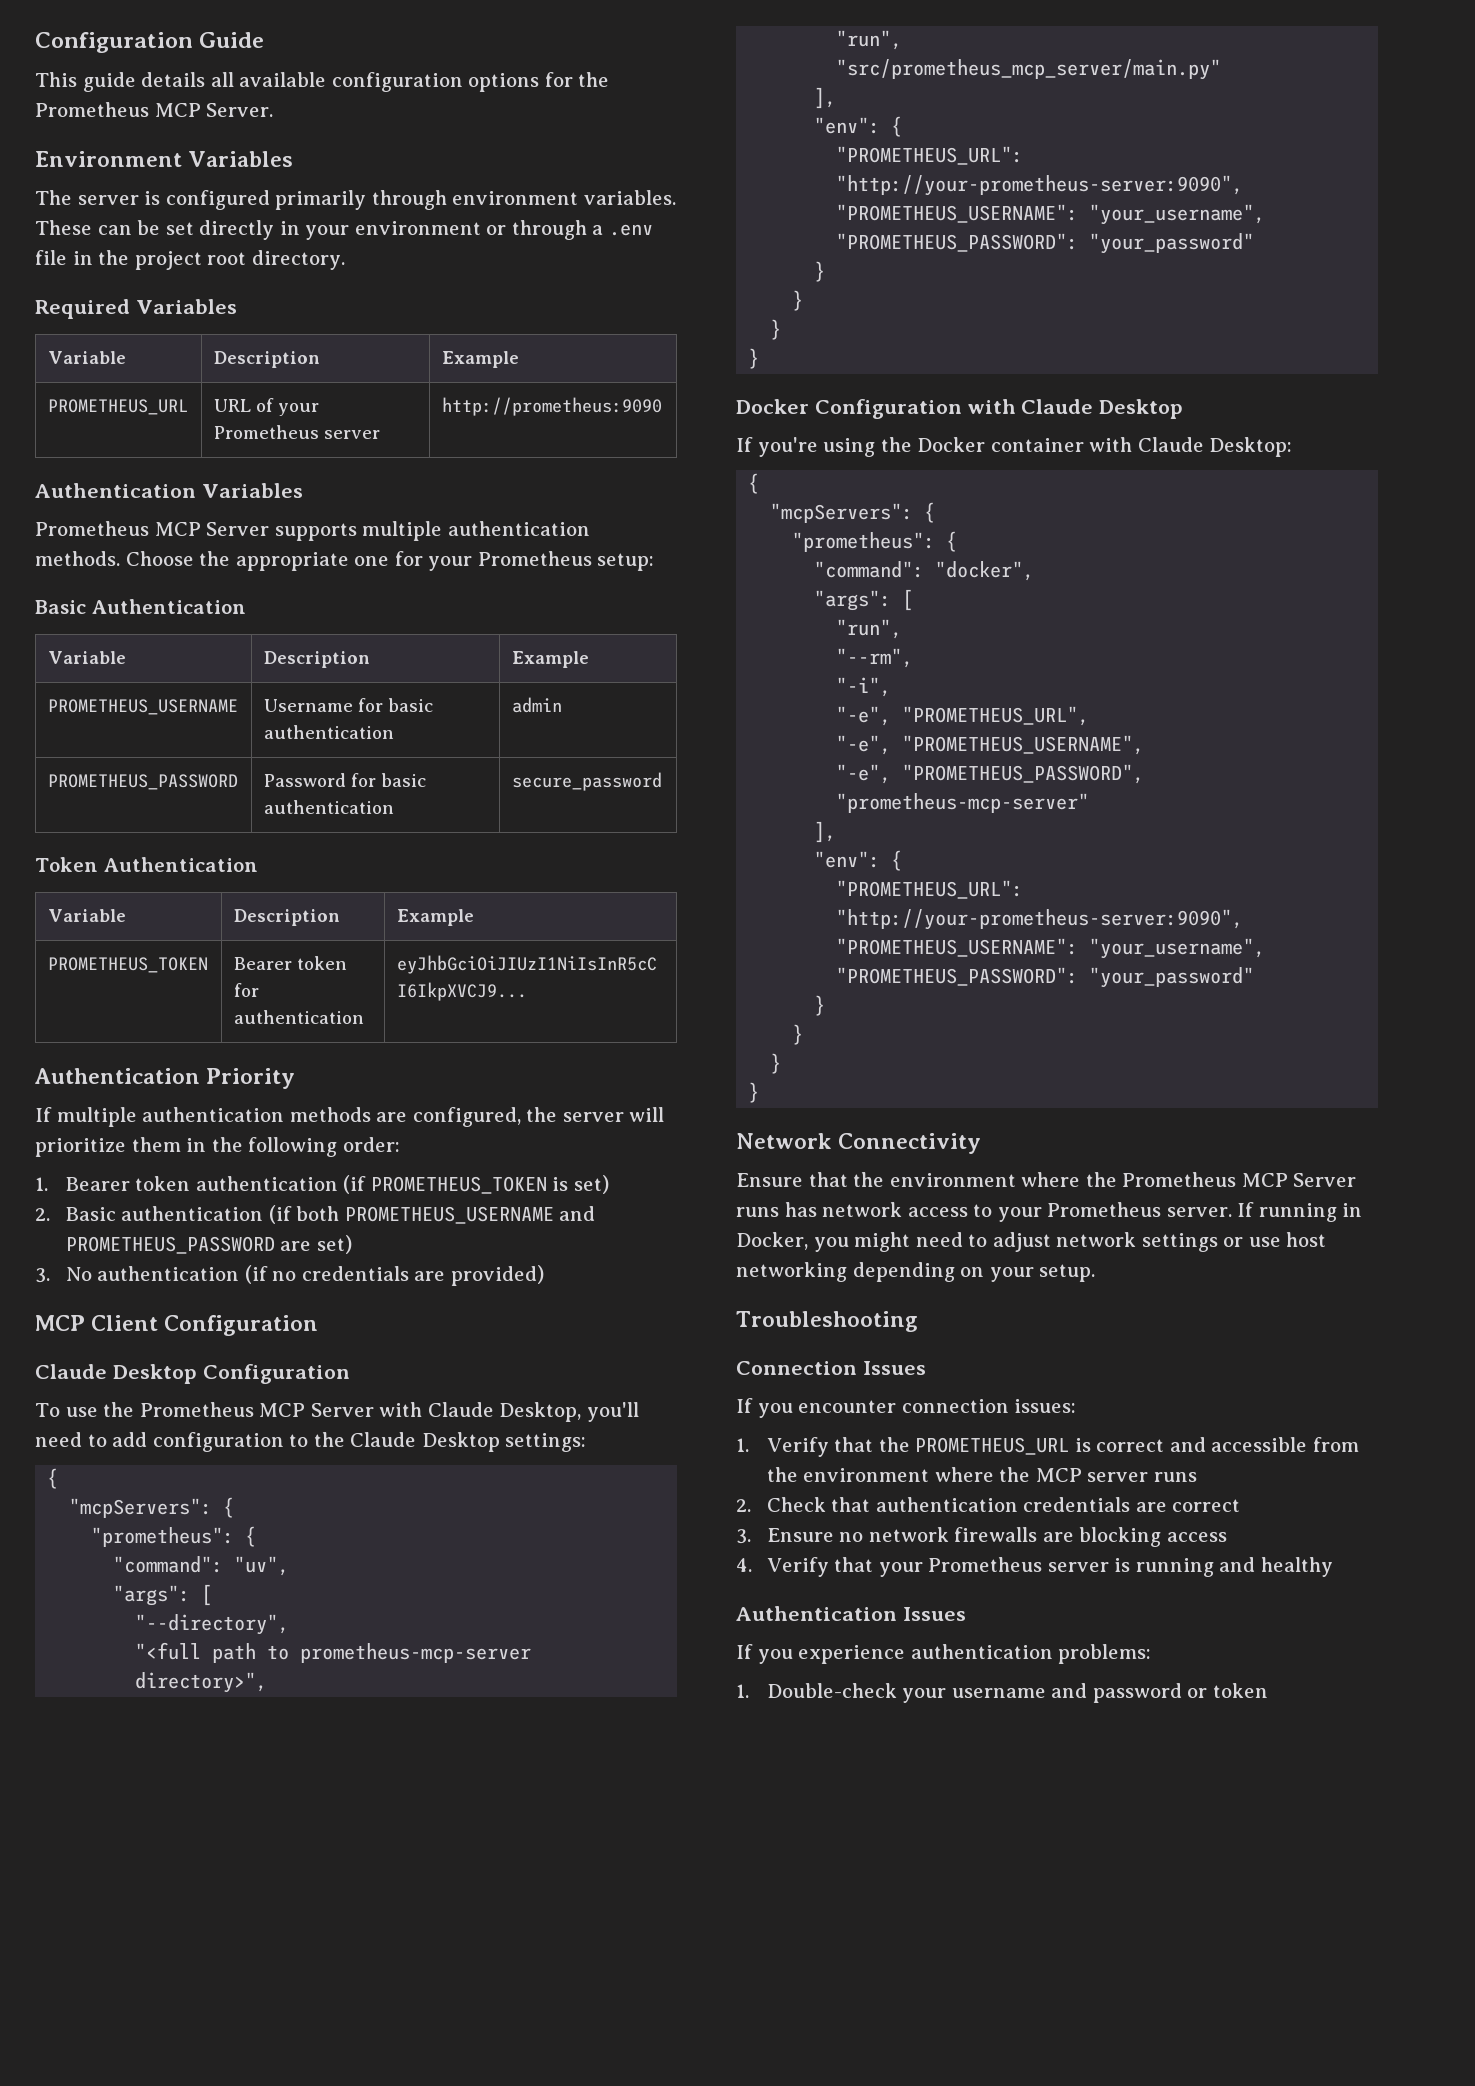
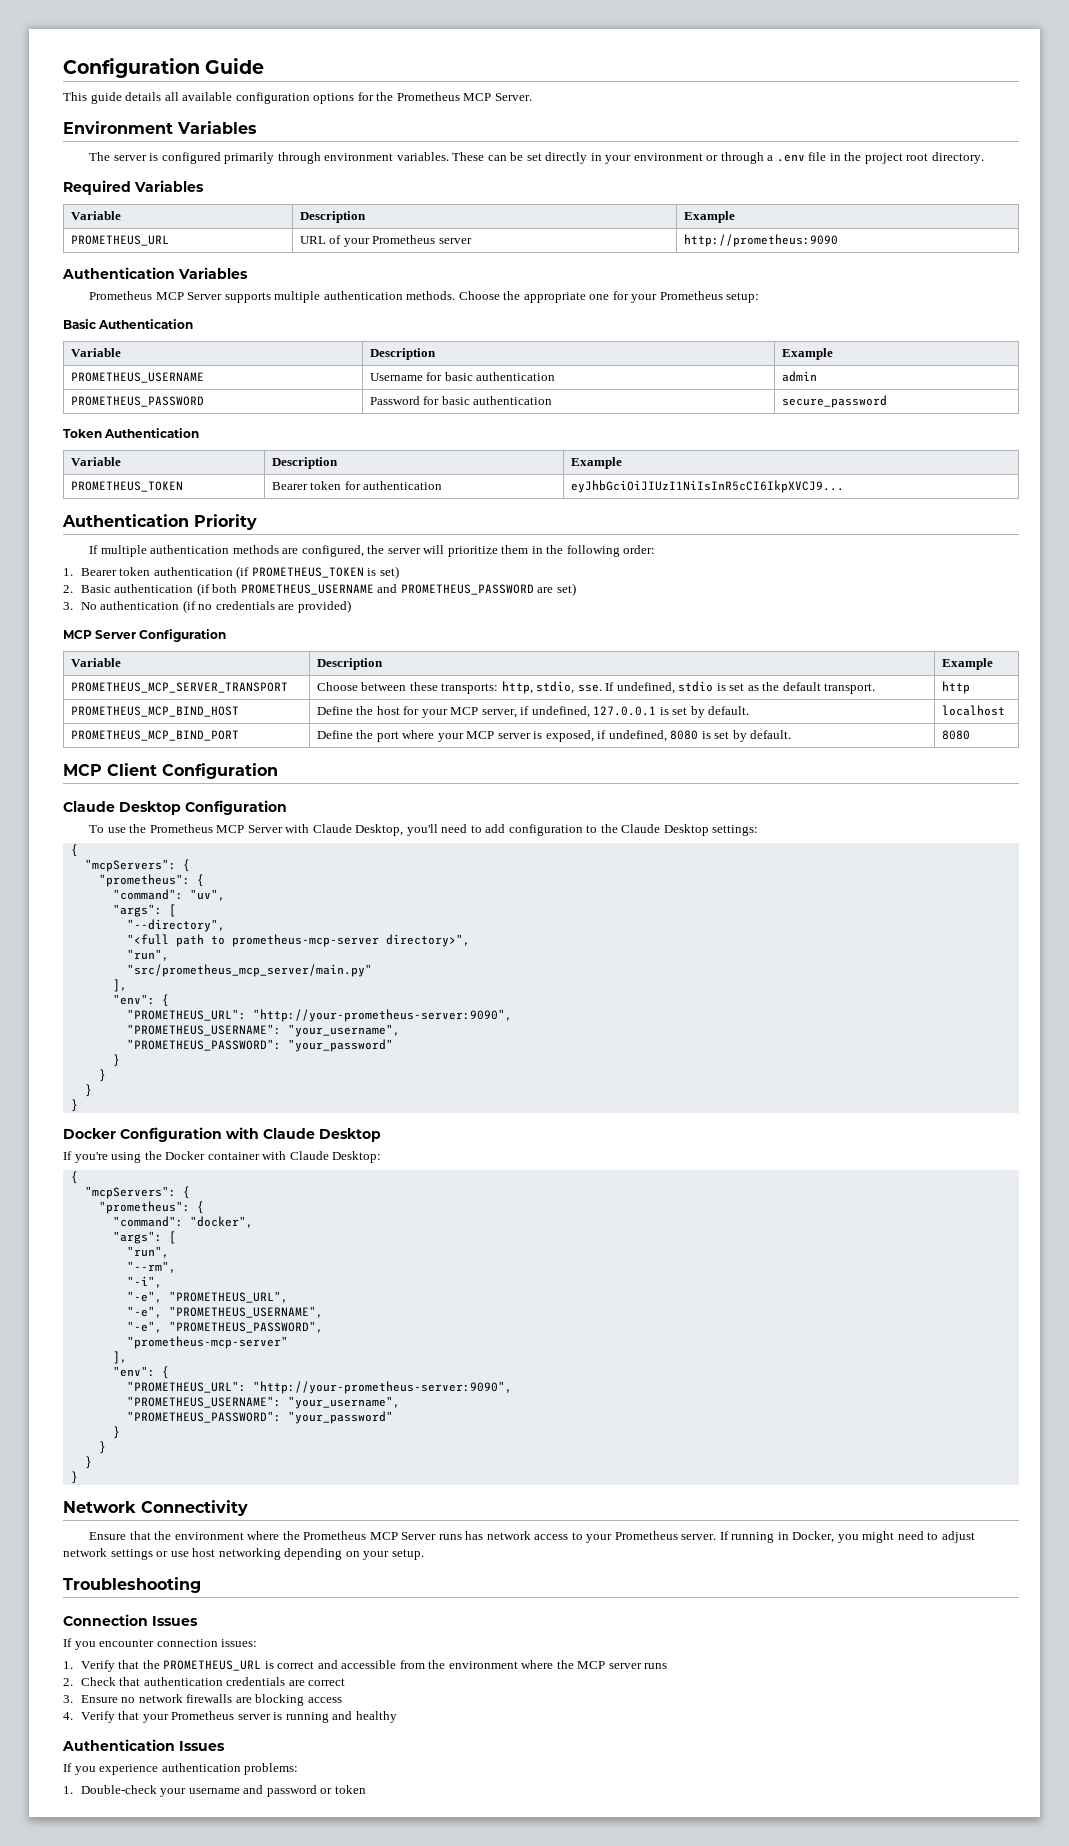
+ MCP Server Configuration
+ Variable | Description | Example
+ PROMETHEUS_MCP_SERVER_TRANSPORT | Choose between these transports: http, stdio, sse. If undefined, stdio is set as the default transport. | http
+ PROMETHEUS_MCP_BIND_HOST | Define the host for your MCP server, if undefined, 127.0.0.1 is set by default. | localhost
+ PROMETHEUS_MCP_BIND_PORT | Define the port where your MCP server is exposed, if undefined, 8080 is set by default. | 8080

